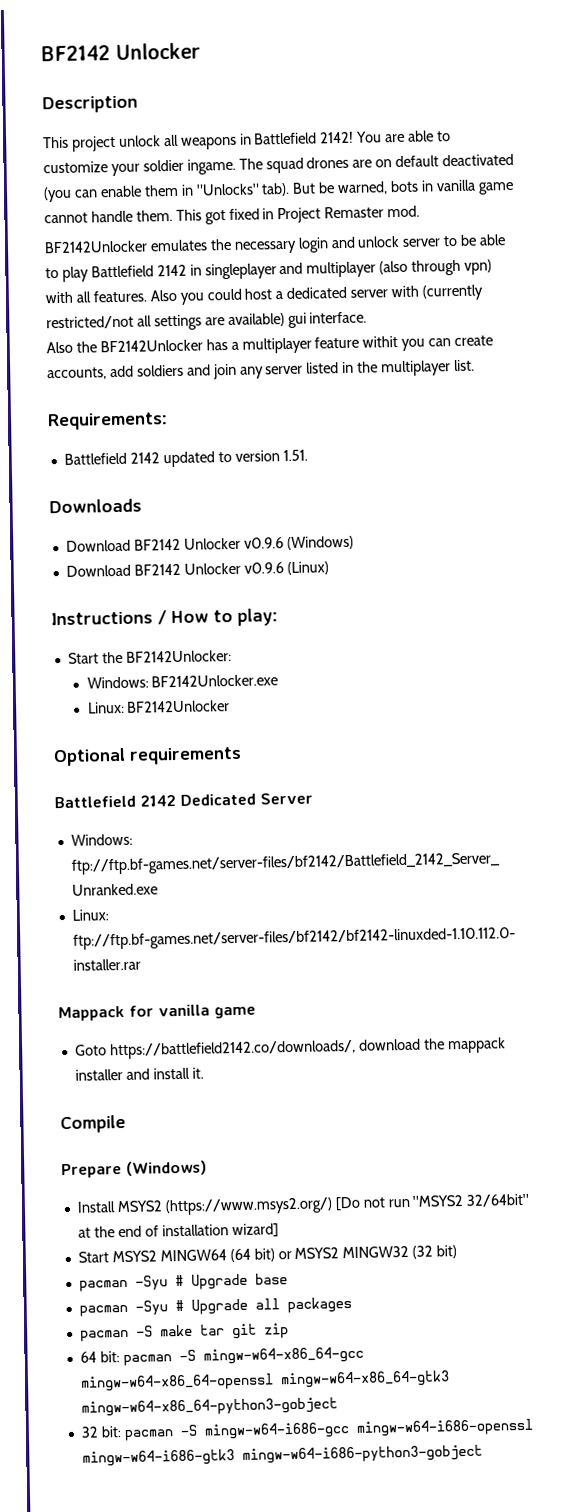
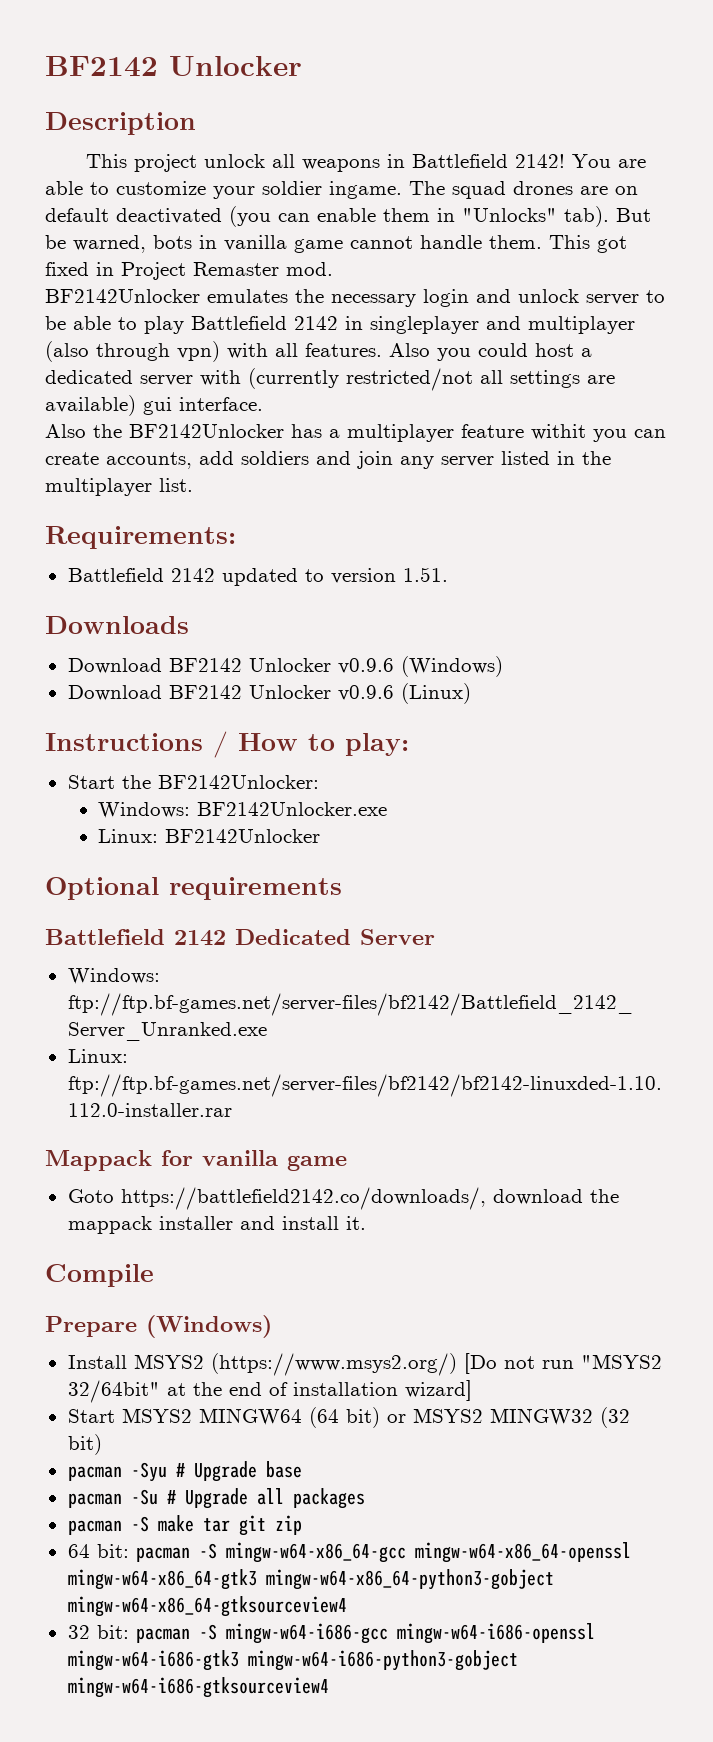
- pacman -Syu # Upgrade all packages
+ pacman -Su # Upgrade all packages
- 64 bit: pacman -S mingw-w64-x86_64-gcc mingw-w64-x86_64-openssl mingw-w64-x86_64-gtk3 mingw-w64-x86_64-python3-gobject
+ 64 bit: pacman -S mingw-w64-x86_64-gcc mingw-w64-x86_64-openssl mingw-w64-x86_64-gtk3 mingw-w64-x86_64-python3-gobject mingw-w64-x86_64-gtksourceview4
- 32 bit: pacman -S mingw-w64-i686-gcc mingw-w64-i686-openssl mingw-w64-i686-gtk3 mingw-w64-i686-python3-gobject
+ 32 bit: pacman -S mingw-w64-i686-gcc mingw-w64-i686-openssl mingw-w64-i686-gtk3 mingw-w64-i686-python3-gobject mingw-w64-i686-gtksourceview4

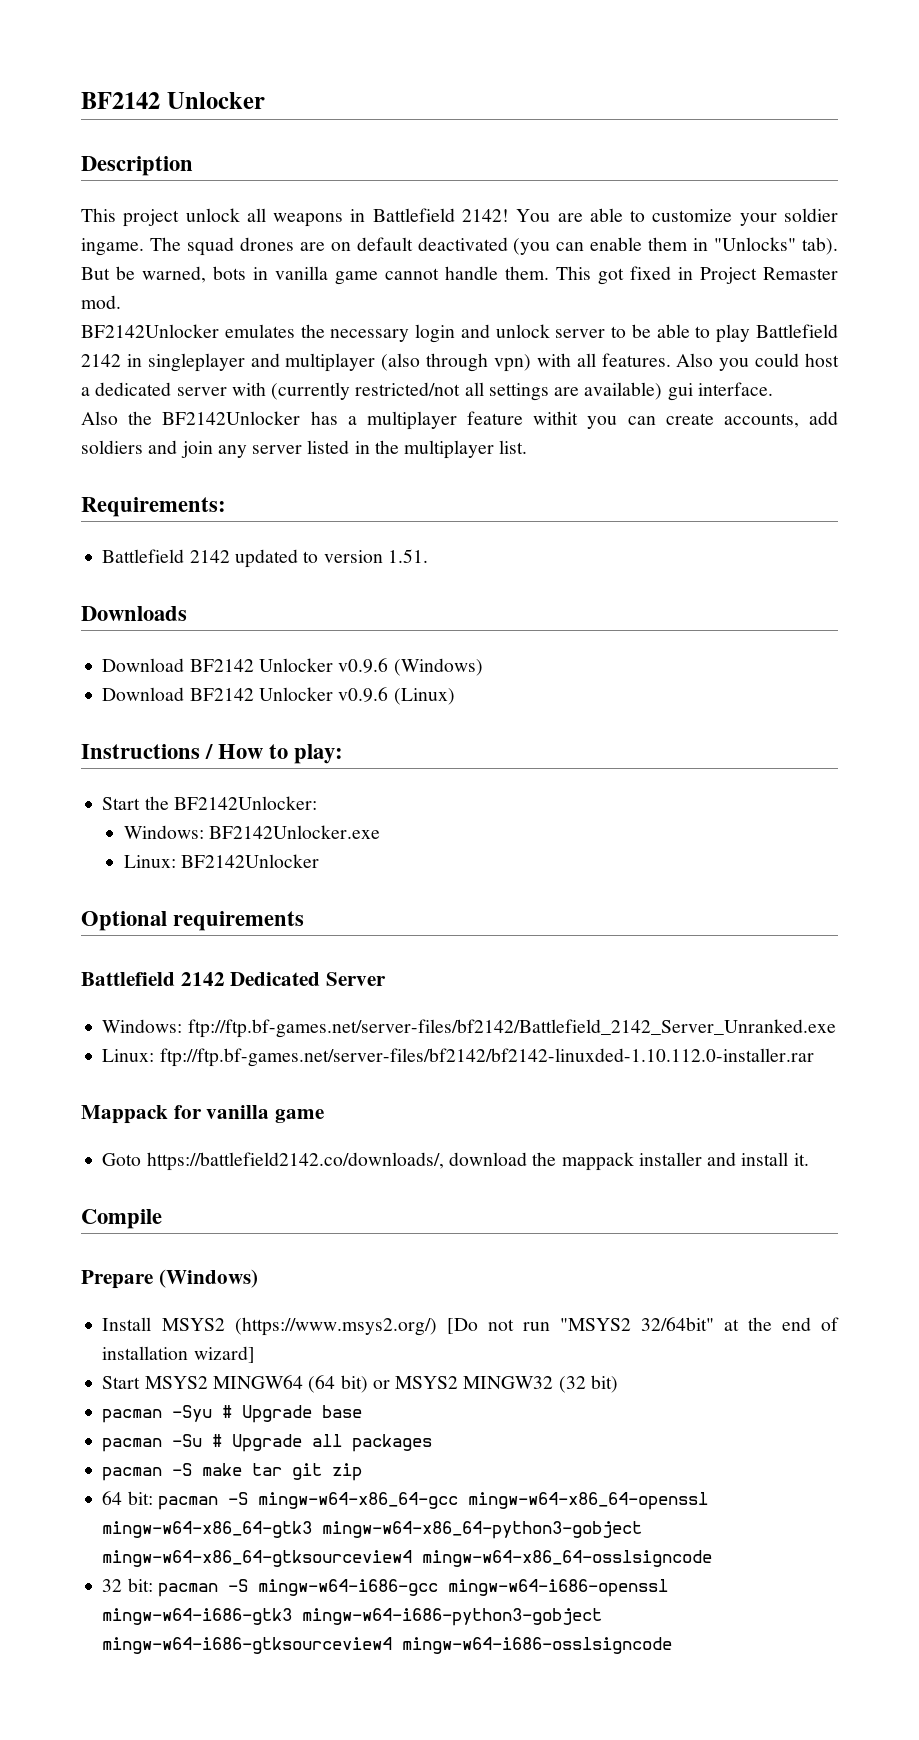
- 64 bit: pacman -S mingw-w64-x86_64-gcc mingw-w64-x86_64-openssl mingw-w64-x86_64-gtk3 mingw-w64-x86_64-python3-gobject mingw-w64-x86_64-gtksourceview4
+ 64 bit: pacman -S mingw-w64-x86_64-gcc mingw-w64-x86_64-openssl mingw-w64-x86_64-gtk3 mingw-w64-x86_64-python3-gobject mingw-w64-x86_64-gtksourceview4 mingw-w64-x86_64-osslsigncode
- 32 bit: pacman -S mingw-w64-i686-gcc mingw-w64-i686-openssl mingw-w64-i686-gtk3 mingw-w64-i686-python3-gobject mingw-w64-i686-gtksourceview4
+ 32 bit: pacman -S mingw-w64-i686-gcc mingw-w64-i686-openssl mingw-w64-i686-gtk3 mingw-w64-i686-python3-gobject mingw-w64-i686-gtksourceview4 mingw-w64-i686-osslsigncode

